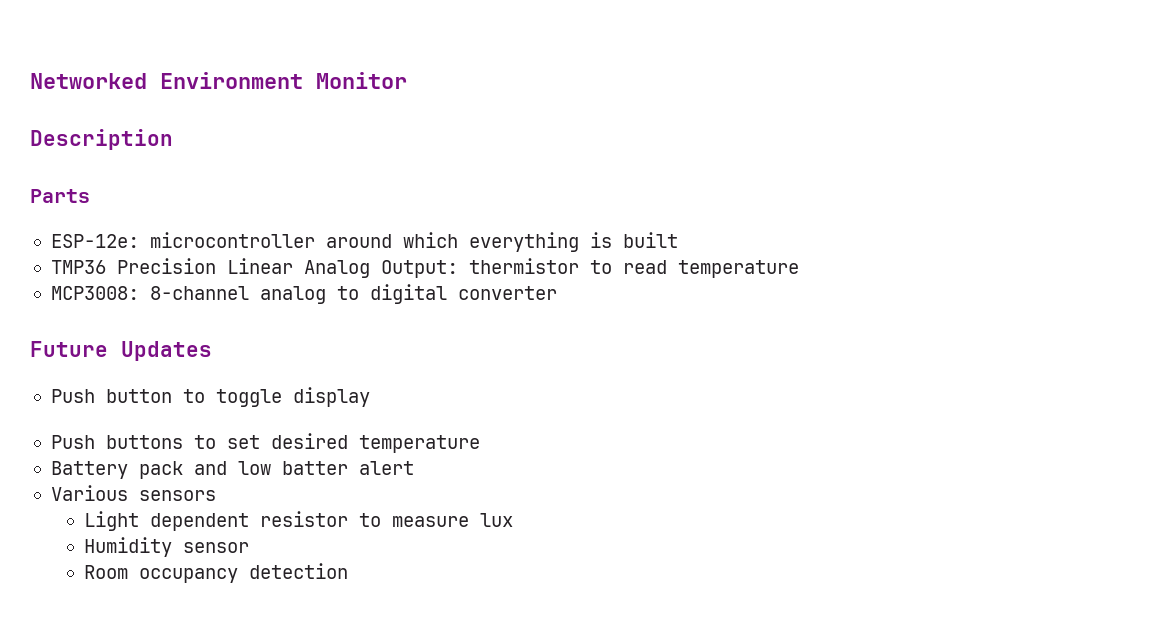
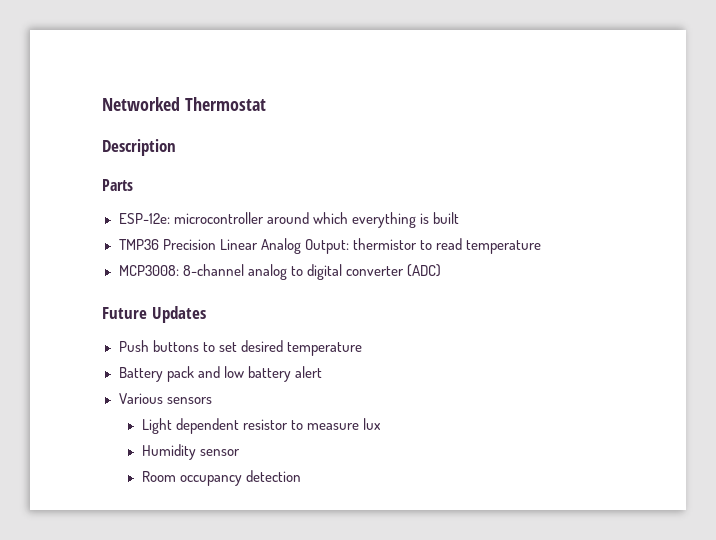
- Networked Environment Monitor
+ Networked Thermostat
- MCP3008: 8-channel analog to digital converter
+ MCP3008: 8-channel analog to digital converter (ADC)
- Push button to toggle display
- Battery pack and low batter alert
+ Battery pack and low battery alert

